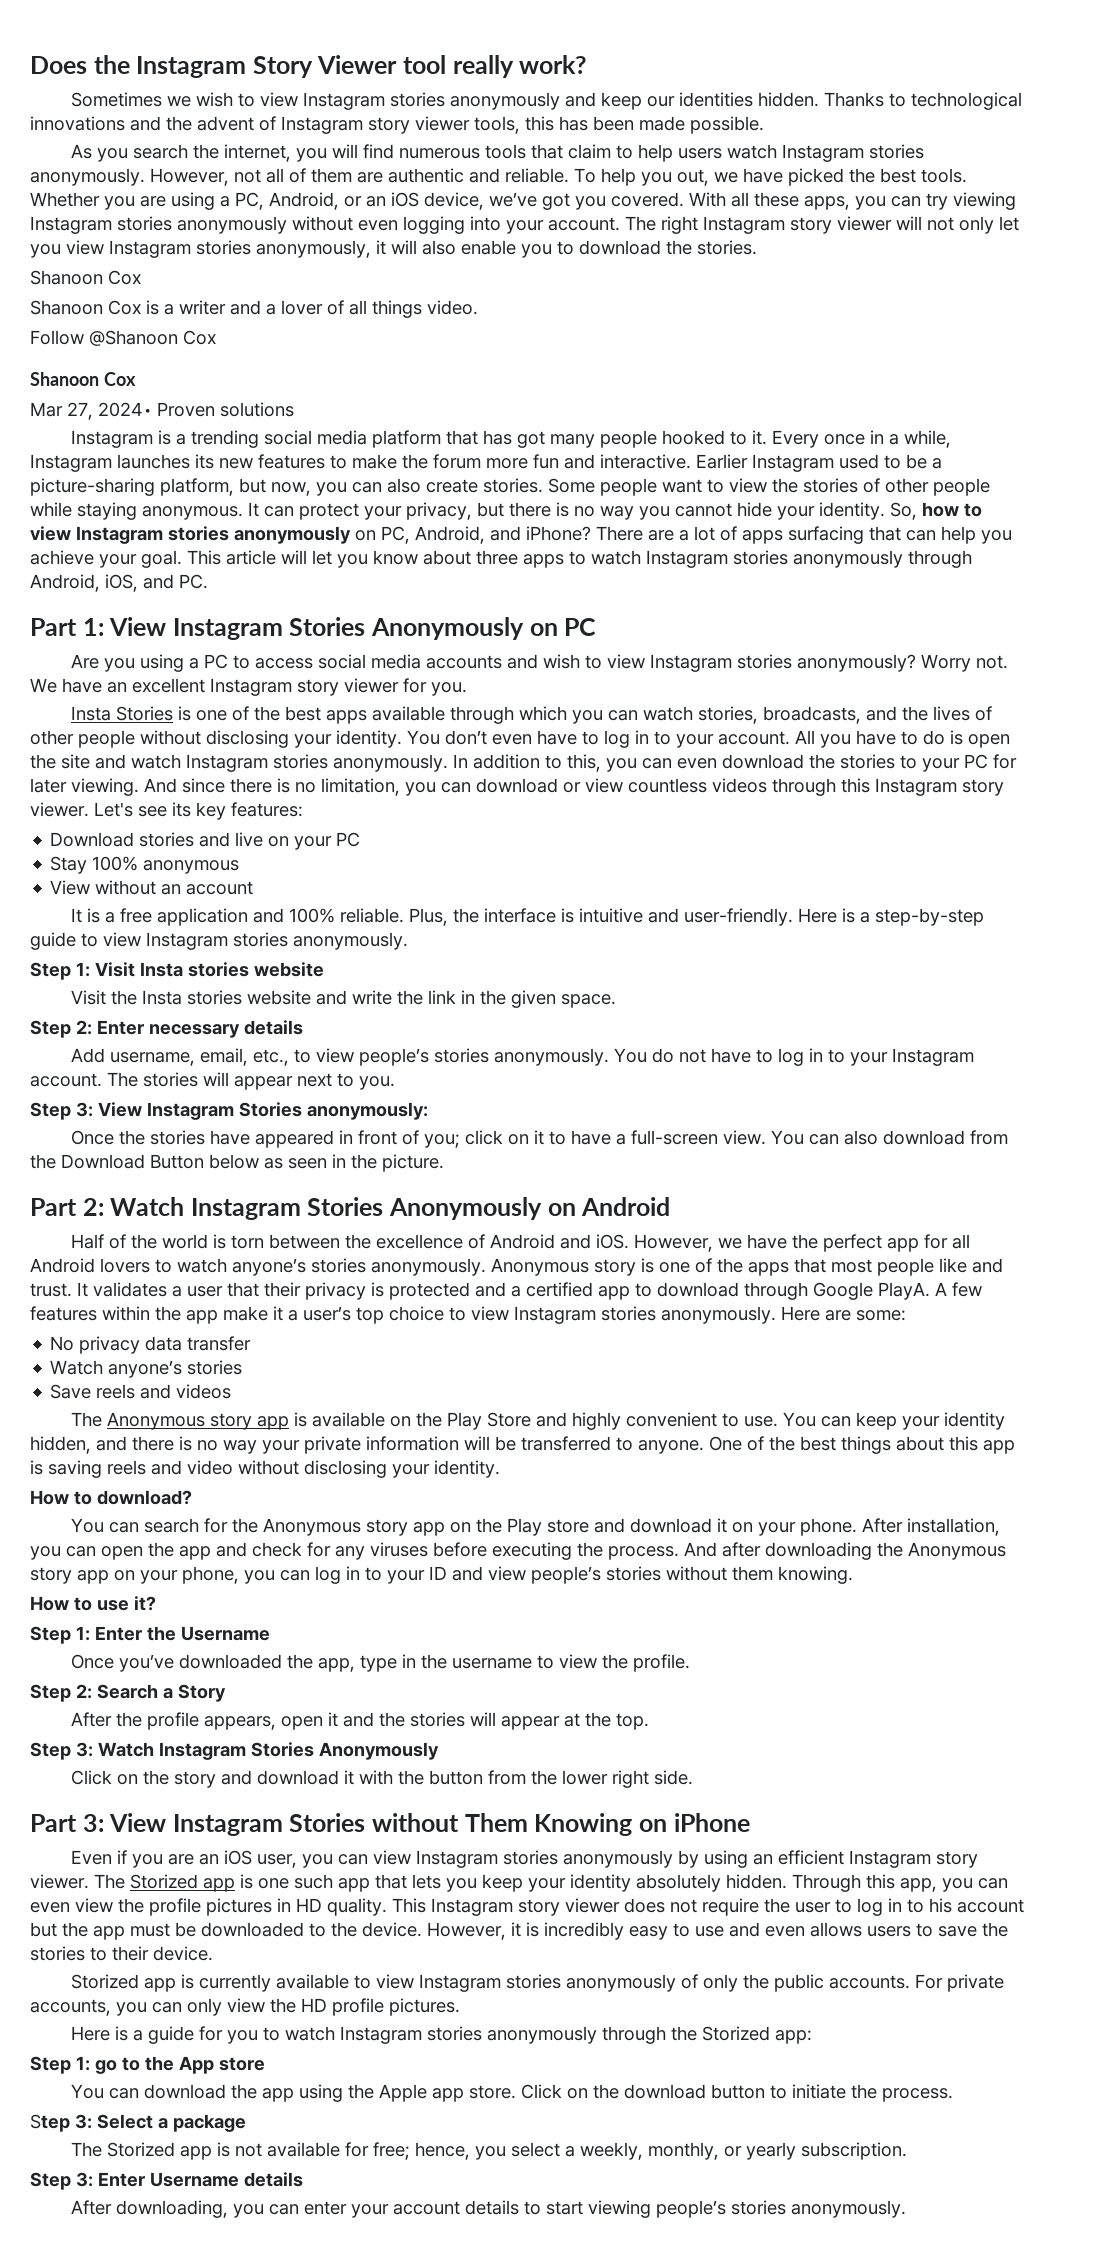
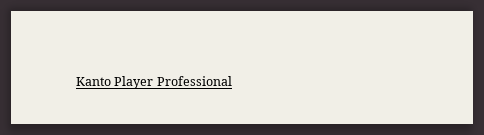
- Does the Instagram Story Viewer tool really work?
- Sometimes we wish to view Instagram stories anonymously and keep our identities hidden. Thanks to technological innovations and the advent of Instagram story viewer tools, this has been made possible.
- As you search the internet, you will find numerous tools that claim to help users watch Instagram stories anonymously. However, not all of them are authentic and reliable. To help you out, we have picked the best tools. Whether you are using a PC, Android, or an iOS device, we’ve got you covered. With all these apps, you can try viewing Instagram stories anonymously without even logging into your account. The right Instagram story viewer will not only let you view Instagram stories anonymously, it will also enable you to download the stories.
- Shanoon Cox
- Shanoon Cox is a writer and a lover of all things video.
- Follow @Shanoon Cox
- Shanoon Cox
- Mar 27, 2024• Proven solutions
- Instagram is a trending social media platform that has got many people hooked to it. Every once in a while, Instagram launches its new features to make the forum more fun and interactive. Earlier Instagram used to be a picture-sharing platform, but now, you can also create stories. Some people want to view the stories of other people while staying anonymous. It can protect your privacy, but there is no way you cannot hide your identity. So, how to view Instagram stories anonymously on PC, Android, and iPhone? There are a lot of apps surfacing that can help you achieve your goal. This article will let you know about three apps to watch Instagram stories anonymously through Android, iOS, and PC.
- Part 1: View Instagram Stories Anonymously on PC
- Are you using a PC to access social media accounts and wish to view Instagram stories anonymously? Worry not. We have an excellent Instagram story viewer for you.
- Insta Stories is one of the best apps available through which you can watch stories, broadcasts, and the lives of other people without disclosing your identity. You don’t even have to log in to your account. All you have to do is open the site and watch Instagram stories anonymously. In addition to this, you can even download the stories to your PC for later viewing. And since there is no limitation, you can download or view countless videos through this Instagram story viewer. Let's see its key features:
- Download stories and live on your PC
- Stay 100% anonymous
- View without an account
- It is a free application and 100% reliable. Plus, the interface is intuitive and user-friendly. Here is a step-by-step guide to view Instagram stories anonymously.
- Step 1: Visit Insta stories website
- Visit the Insta stories website and write the link in the given space.
- Step 2: Enter necessary details
- Add username, email, etc., to view people’s stories anonymously. You do not have to log in to your Instagram account. The stories will appear next to you.
- Step 3: View Instagram Stories anonymously:
- Once the stories have appeared in front of you; click on it to have a full-screen view. You can also download from the Download Button below as seen in the picture.
- Part 2: Watch Instagram Stories Anonymously on Android
- Half of the world is torn between the excellence of Android and iOS. However, we have the perfect app for all Android lovers to watch anyone’s stories anonymously. Anonymous story is one of the apps that most people like and trust. It validates a user that their privacy is protected and a certified app to download through Google PlayA. A few features within the app make it a user’s top choice to view Instagram stories anonymously. Here are some:
- No privacy data transfer
- Watch anyone’s stories
- Save reels and videos
- The Anonymous story app is available on the Play Store and highly convenient to use. You can keep your identity hidden, and there is no way your private information will be transferred to anyone. One of the best things about this app is saving reels and video without disclosing your identity.
- How to download?
- You can search for the Anonymous story app on the Play store and download it on your phone. After installation, you can open the app and check for any viruses before executing the process. And after downloading the Anonymous story app on your phone, you can log in to your ID and view people’s stories without them knowing.
- How to use it?
- Step 1: Enter the Username
- Once you’ve downloaded the app, type in the username to view the profile.
- Step 2: Search a Story
- After the profile appears, open it and the stories will appear at the top.
- Step 3: Watch Instagram Stories Anonymously
- Click on the story and download it with the button from the lower right side.
- Part 3: View Instagram Stories without Them Knowing on iPhone
- Even if you are an iOS user, you can view Instagram stories anonymously by using an efficient Instagram story viewer. The Storized app is one such app that lets you keep your identity absolutely hidden. Through this app, you can even view the profile pictures in HD quality. This Instagram story viewer does not require the user to log in to his account but the app must be downloaded to the device. However, it is incredibly easy to use and even allows users to save the stories to their device.
- Storized app is currently available to view Instagram stories anonymously of only the public accounts. For private accounts, you can only view the HD profile pictures.
- Here is a guide for you to watch Instagram stories anonymously through the Storized app:
- Step 1: go to the App store
- You can download the app using the Apple app store. Click on the download button to initiate the process.
- Step 3: Select a package
- The Storized app is not available for free; hence, you select a weekly, monthly, or yearly subscription.
- Step 3: Enter Username details
- After downloading, you can enter your account details to start viewing people’s stories anonymously.
+ Kanto Player Professional

